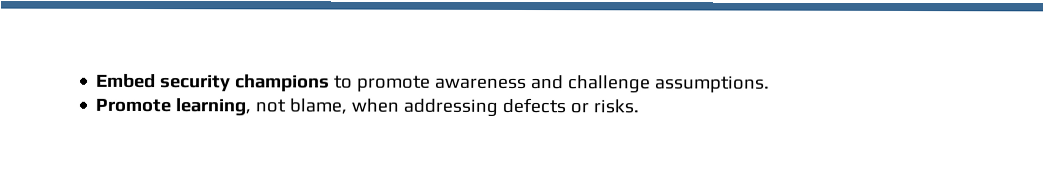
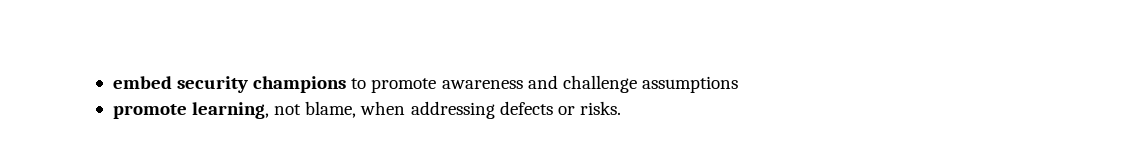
- Embed security champions to promote awareness and challenge assumptions.
- Promote learning, not blame, when addressing defects or risks.
+ embed security champions to promote awareness and challenge assumptions
+ promote learning, not blame, when addressing defects or risks.

